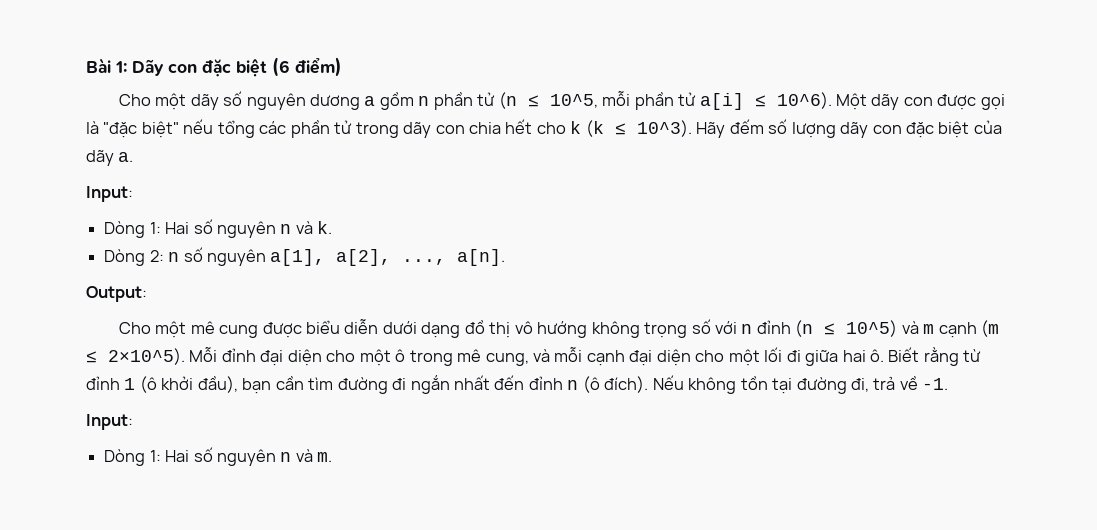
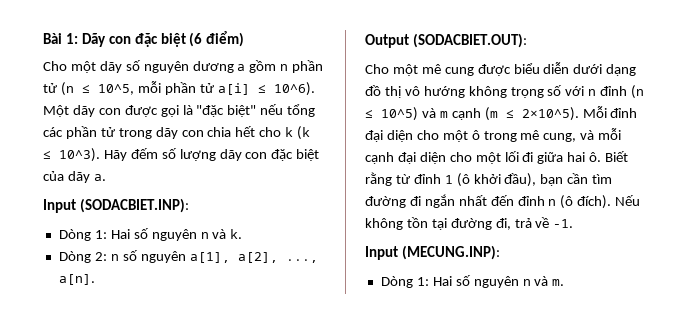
  Hãy đếm số lượng dãy con đặc biệt của dãy a.
- Input:
+ Input (SODACBIET.INP):
- Output:
+ Output (SODACBIET.OUT):
  Nếu không tồn tại đường đi, trả về -1.
- Input:
+ Input (MECUNG.INP):

